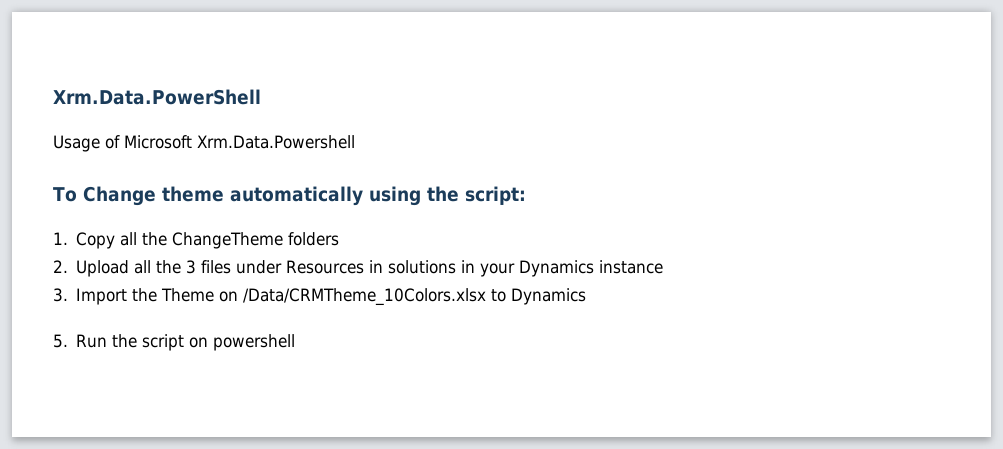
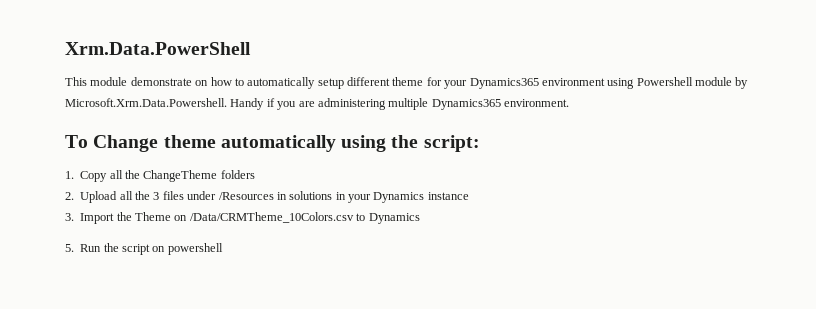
- Usage of Microsoft Xrm.Data.Powershell
+ This module demonstrate on how to automatically setup different theme for your Dynamics365 environment using Powershell module by Microsoft.Xrm.Data.Powershell. Handy if you are administering multiple Dynamics365 environment.
- 2. Upload all the 3 files under Resources in solutions in your Dynamics instance
+ 2. Upload all the 3 files under /Resources in solutions in your Dynamics instance
- 3. Import the Theme on /Data/CRMTheme_10Colors.xlsx to Dynamics
+ 3. Import the Theme on /Data/CRMTheme_10Colors.csv to Dynamics

